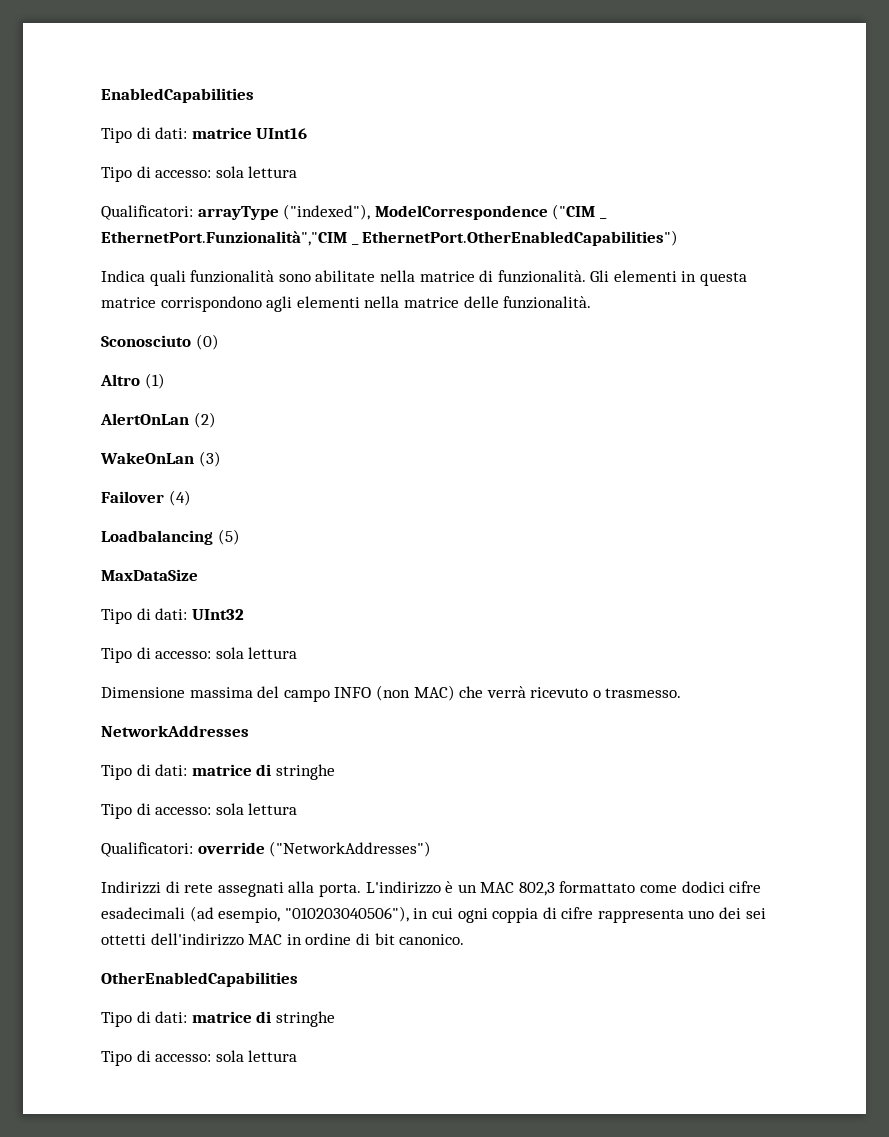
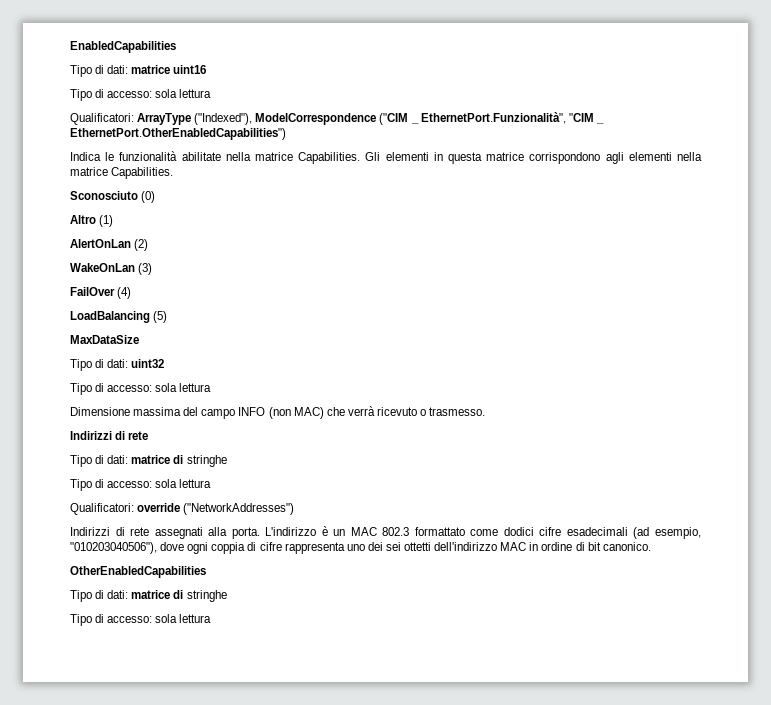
- Tipo di dati: matrice UInt16
+ Tipo di dati: matrice uint16
  Tipo di accesso: sola lettura
- Qualificatori: arrayType ("indexed"), ModelCorrespondence ("CIM _ EthernetPort.Funzionalità","CIM _ EthernetPort.OtherEnabledCapabilities")
+ Qualificatori: ArrayType ("Indexed"), ModelCorrespondence ("CIM _ EthernetPort.Funzionalità", "CIM _ EthernetPort.OtherEnabledCapabilities")
- Indica quali funzionalità sono abilitate nella matrice di funzionalità.
+ Indica le funzionalità abilitate nella matrice Capabilities.
- Gli elementi in questa matrice corrispondono agli elementi nella matrice delle funzionalità.
+ Gli elementi in questa matrice corrispondono agli elementi nella matrice Capabilities.
- Failover (4)
+ FailOver (4)
- Loadbalancing (5)
+ LoadBalancing (5)
- Tipo di dati: UInt32
+ Tipo di dati: uint32
  Dimensione massima del campo INFO (non MAC) che verrà ricevuto o trasmesso.
- NetworkAddresses
+ Indirizzi di rete
- L'indirizzo è un MAC 802,3 formattato come dodici cifre esadecimali (ad esempio, "010203040506"), in cui ogni coppia di cifre rappresenta uno dei sei ottetti dell'indirizzo MAC in ordine di bit canonico.
+ L'indirizzo è un MAC 802.3 formattato come dodici cifre esadecimali (ad esempio, "010203040506"), dove ogni coppia di cifre rappresenta uno dei sei ottetti dell'indirizzo MAC in ordine di bit canonico.

